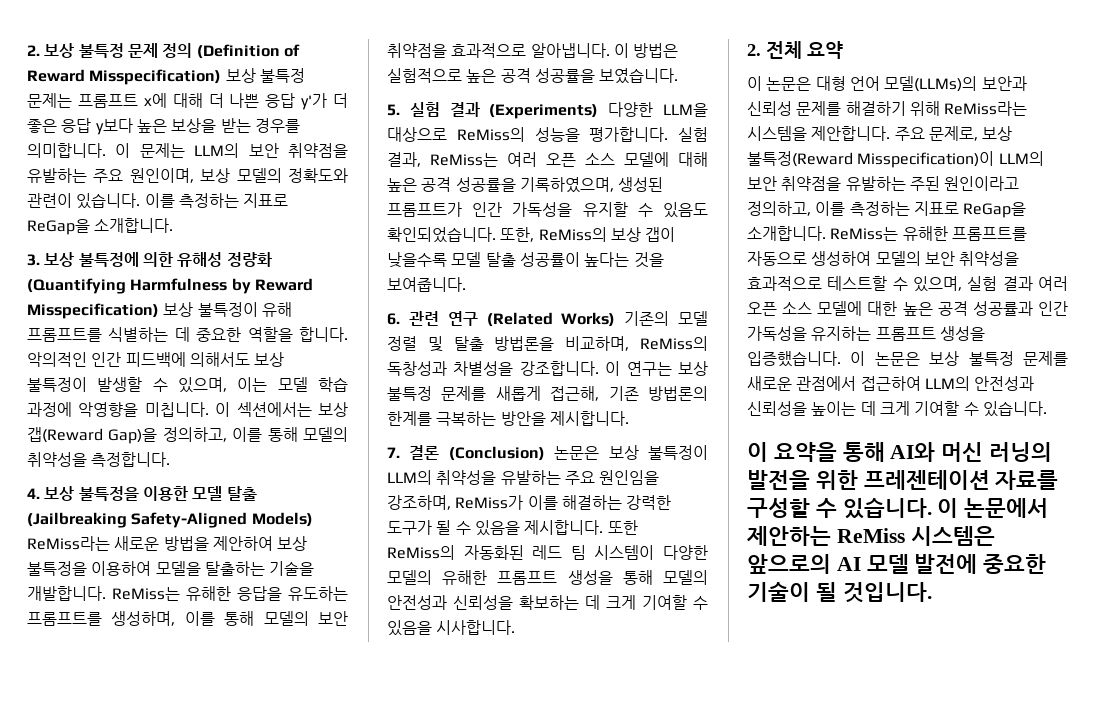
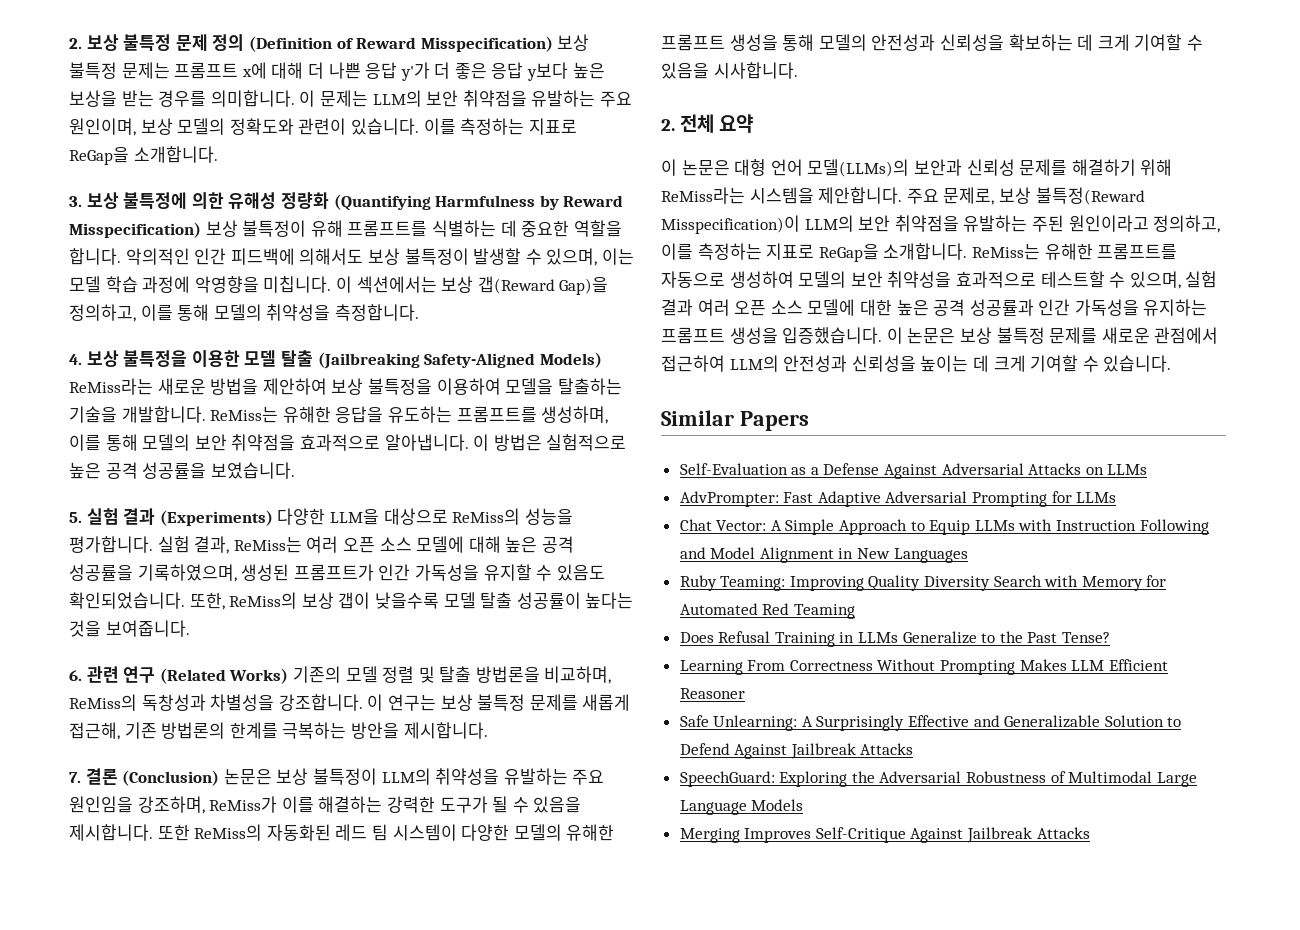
- 이 요약을 통해 AI와 머신 러닝의 발전을 위한 프레젠테이션 자료를 구성할 수 있습니다. 이 논문에서 제안하는 ReMiss 시스템은 앞으로의 AI 모델 발전에 중요한 기술이 될 것입니다.
+ Similar Papers
+ Self-Evaluation as a Defense Against Adversarial Attacks on LLMs
+ AdvPrompter: Fast Adaptive Adversarial Prompting for LLMs
+ Chat Vector: A Simple Approach to Equip LLMs with Instruction Following and Model Alignment in New Languages
+ Ruby Teaming: Improving Quality Diversity Search with Memory for Automated Red Teaming
+ Does Refusal Training in LLMs Generalize to the Past Tense?
+ Learning From Correctness Without Prompting Makes LLM Efficient Reasoner
+ Safe Unlearning: A Surprisingly Effective and Generalizable Solution to Defend Against Jailbreak Attacks
+ SpeechGuard: Exploring the Adversarial Robustness of Multimodal Large Language Models
+ Merging Improves Self-Critique Against Jailbreak Attacks

